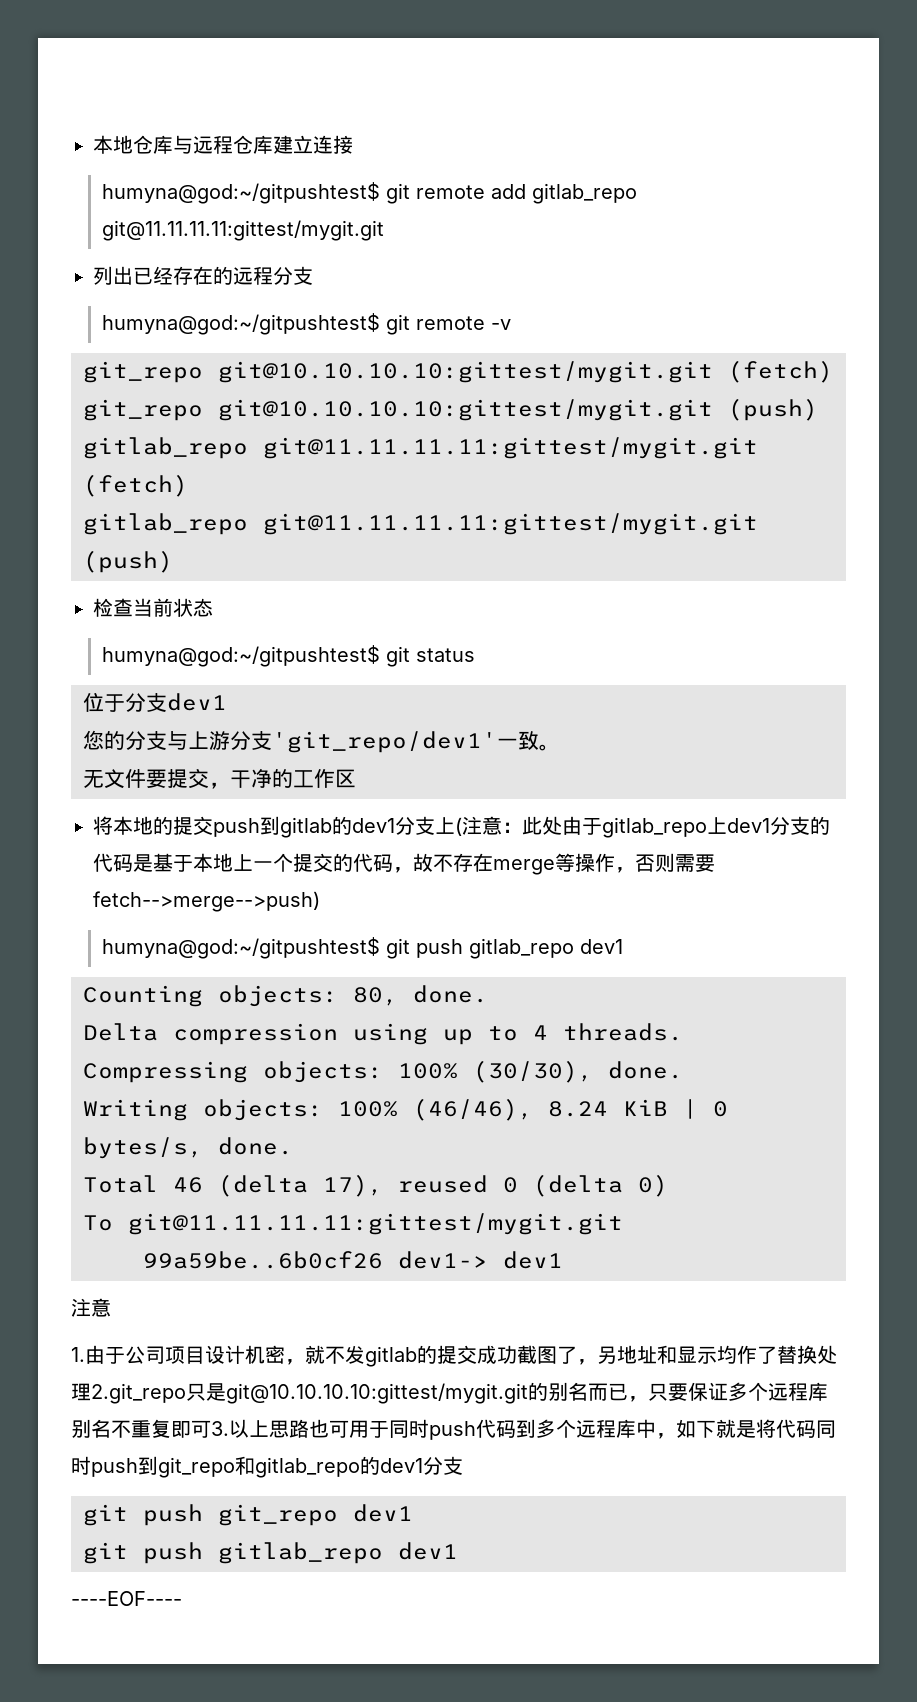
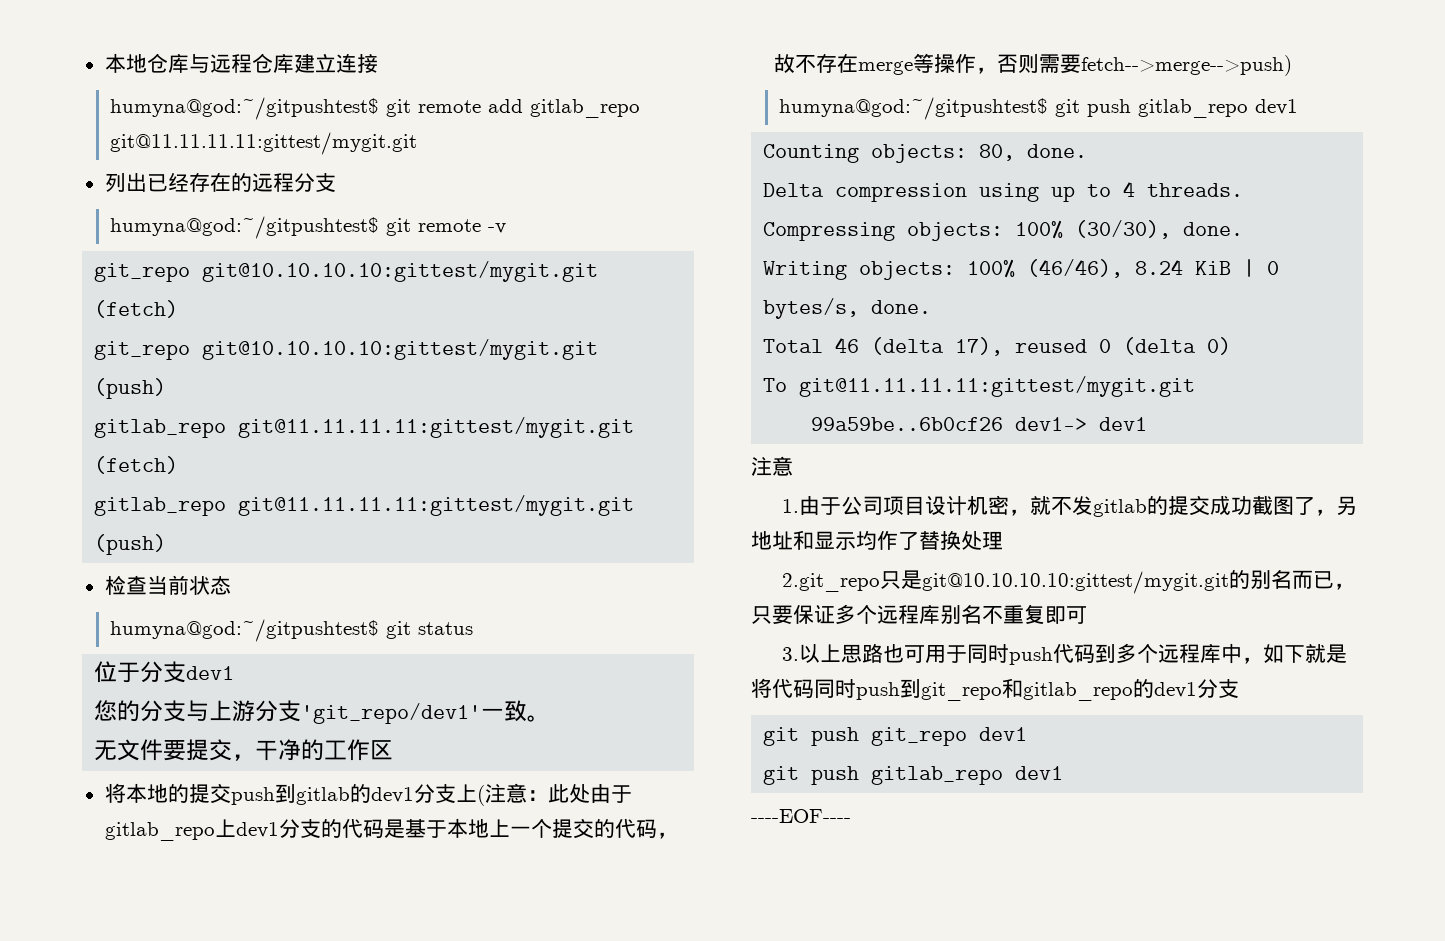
- 1.由于公司项目设计机密，就不发gitlab的提交成功截图了，另地址和显示均作了替换处理2.git_repo只是git@10.10.10.10:gittest/mygit.git的别名而已，只要保证多个远程库别名不重复即可3.以上思路也可用于同时push代码到多个远程库中，如下就是将代码同时push到git_repo和gitlab_repo的dev1分支
+ 1.由于公司项目设计机密，就不发gitlab的提交成功截图了，另地址和显示均作了替换处理
+ 2.git_repo只是git@10.10.10.10:gittest/mygit.git的别名而已，只要保证多个远程库别名不重复即可
+ 3.以上思路也可用于同时push代码到多个远程库中，如下就是将代码同时push到git_repo和gitlab_repo的dev1分支

